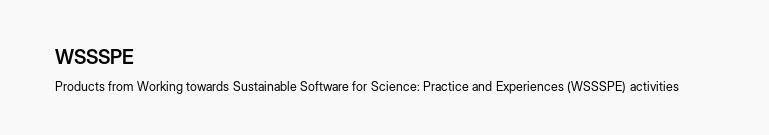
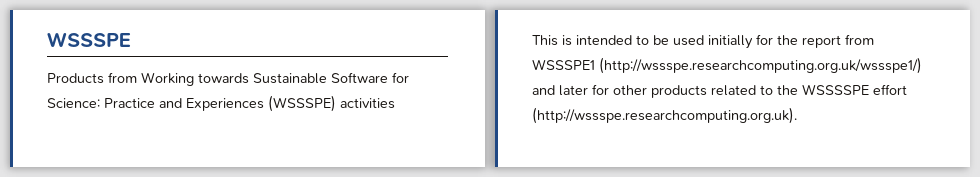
+ This is intended to be used initially for the report from WSSSPE1 (http://wssspe.researchcomputing.org.uk/wssspe1/) and later for other products related to the WSSSSPE effort (http://wssspe.researchcomputing.org.uk).

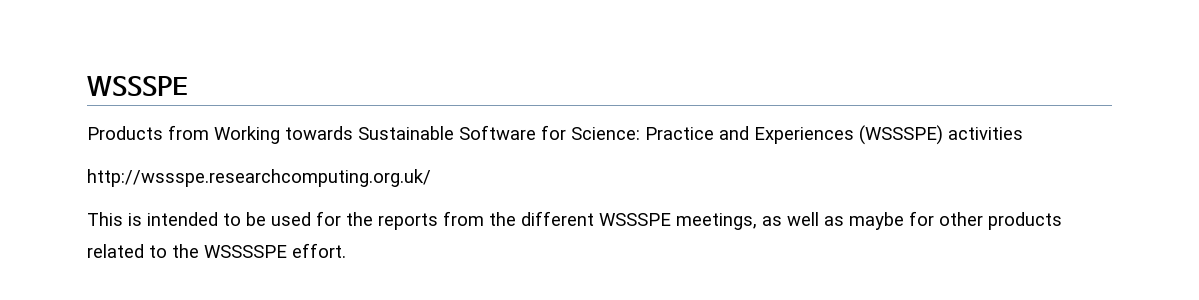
+ http://wssspe.researchcomputing.org.uk/
- This is intended to be used initially for the report from WSSSPE1 (http://wssspe.researchcomputing.org.uk/wssspe1/) and later for other products related to the WSSSSPE effort (http://wssspe.researchcomputing.org.uk).
+ This is intended to be used for the reports from the different WSSSPE meetings, as well as maybe for other products related to the WSSSSPE effort.

